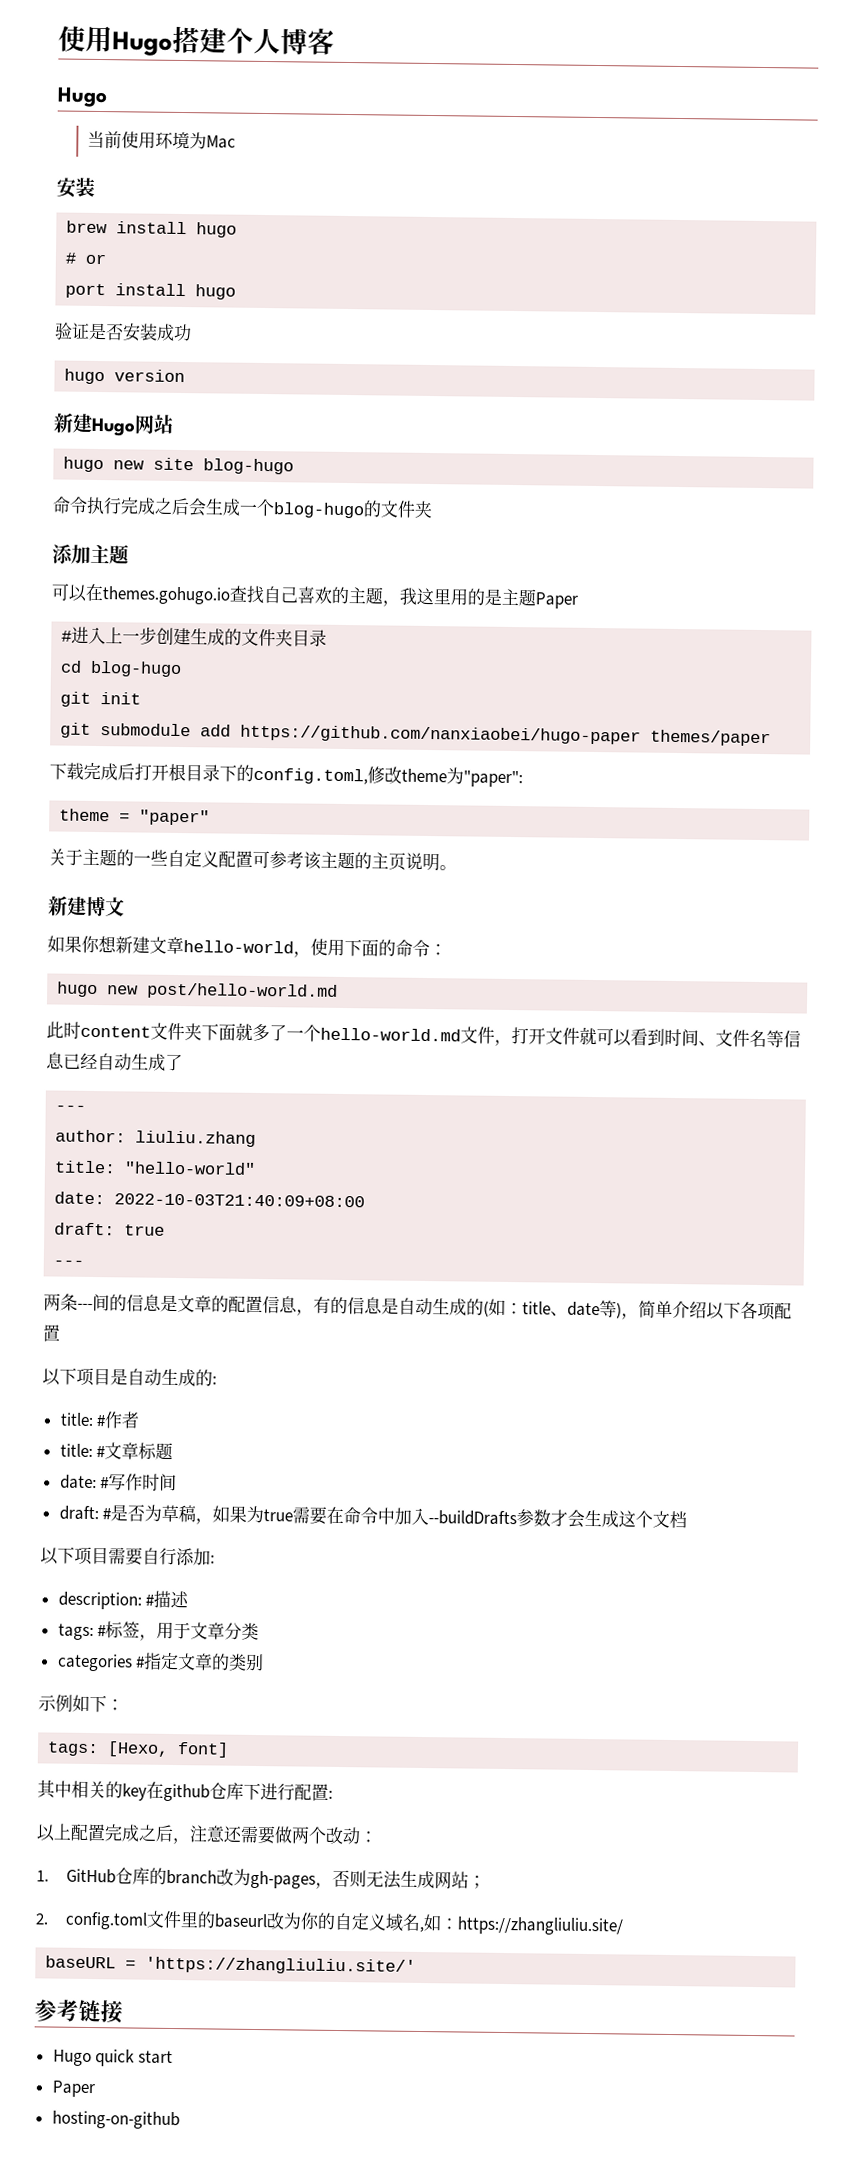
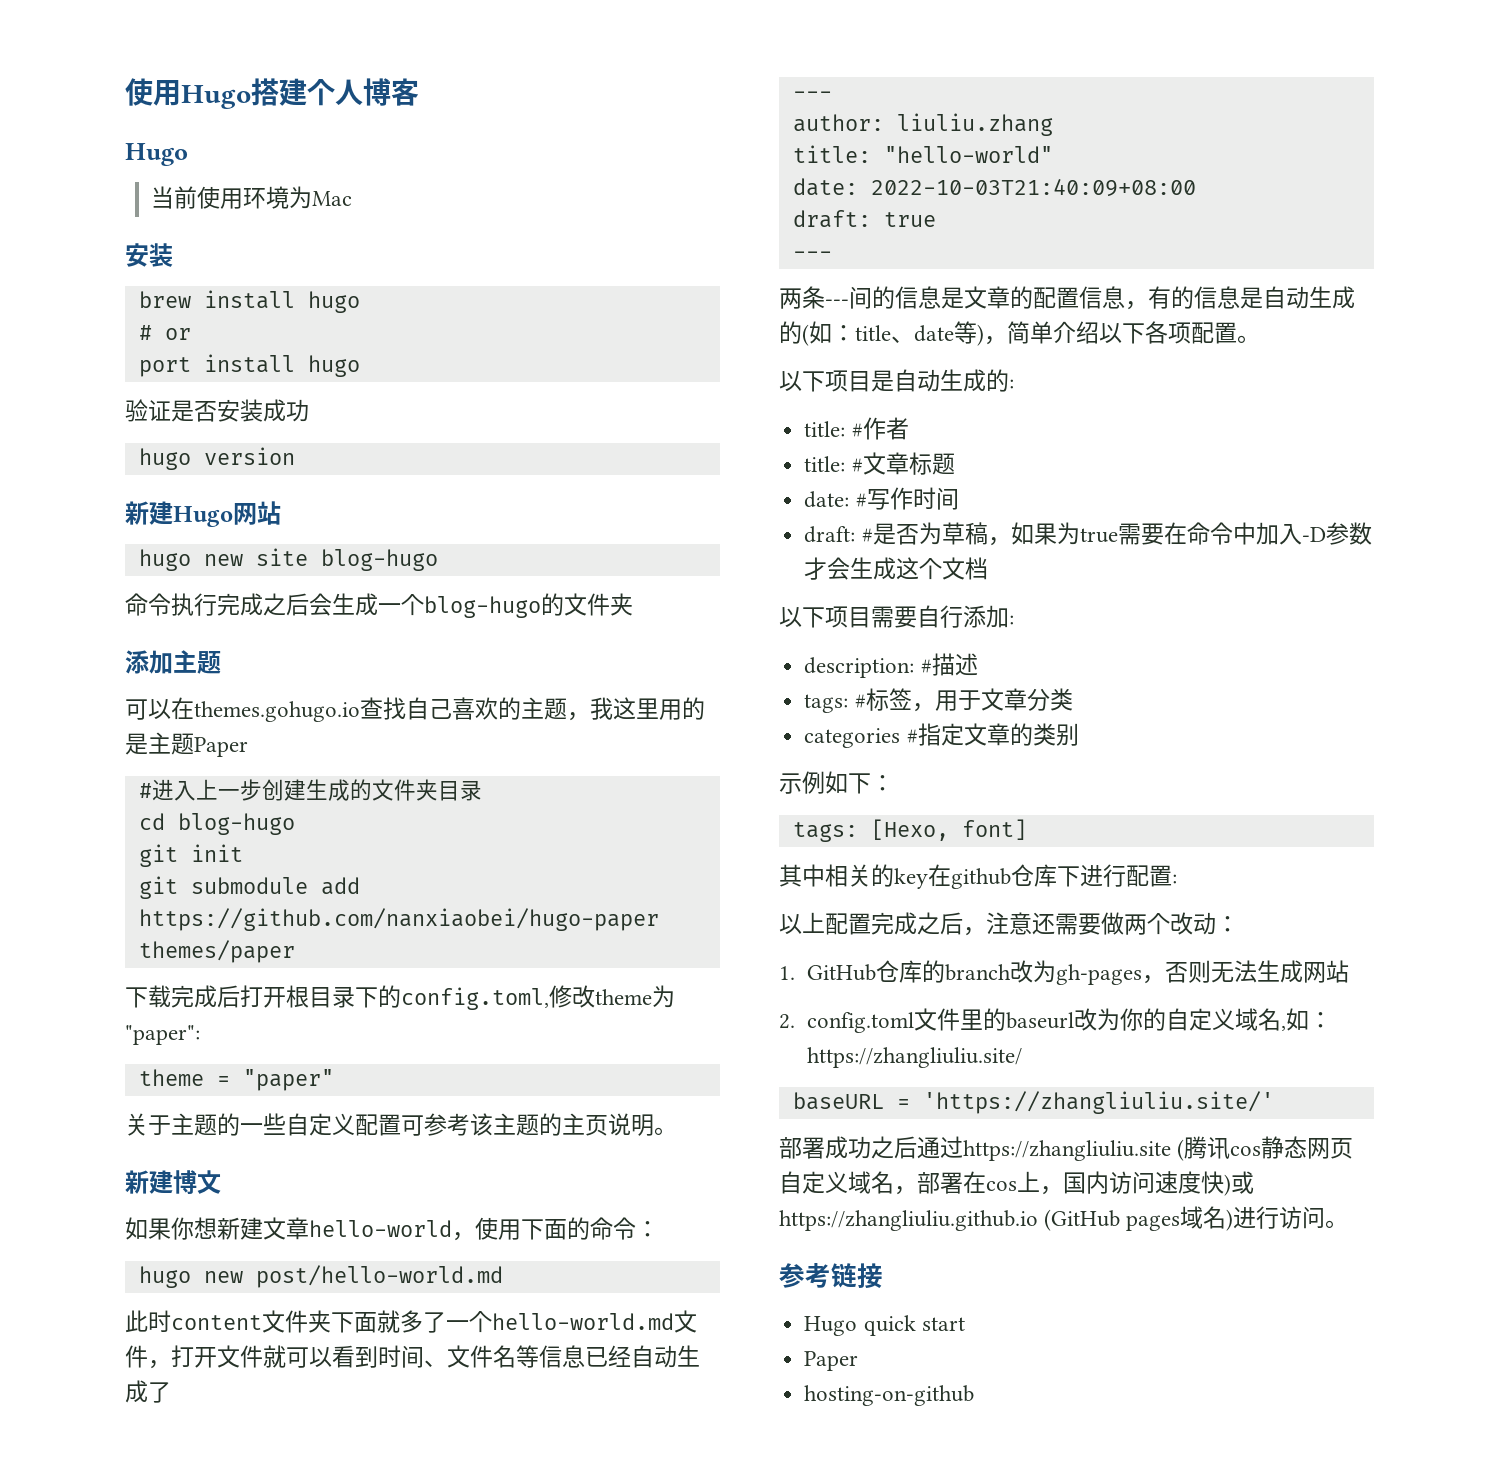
- 两条---间的信息是文章的配置信息，有的信息是自动生成的(如：title、date等)，简单介绍以下各项配置
+ 两条---间的信息是文章的配置信息，有的信息是自动生成的(如：title、date等)，简单介绍以下各项配置。
- draft: #是否为草稿，如果为true需要在命令中加入--buildDrafts参数才会生成这个文档
+ draft: #是否为草稿，如果为true需要在命令中加入-D参数才会生成这个文档
- 1. GitHub仓库的branch改为gh-pages，否则无法生成网站；
+ 1. GitHub仓库的branch改为gh-pages，否则无法生成网站
+ 部署成功之后通过https://zhangliuliu.site (腾讯cos静态网页自定义域名，部署在cos上，国内访问速度快)或https://zhangliuliu.github.io (GitHub pages域名)进行访问。

